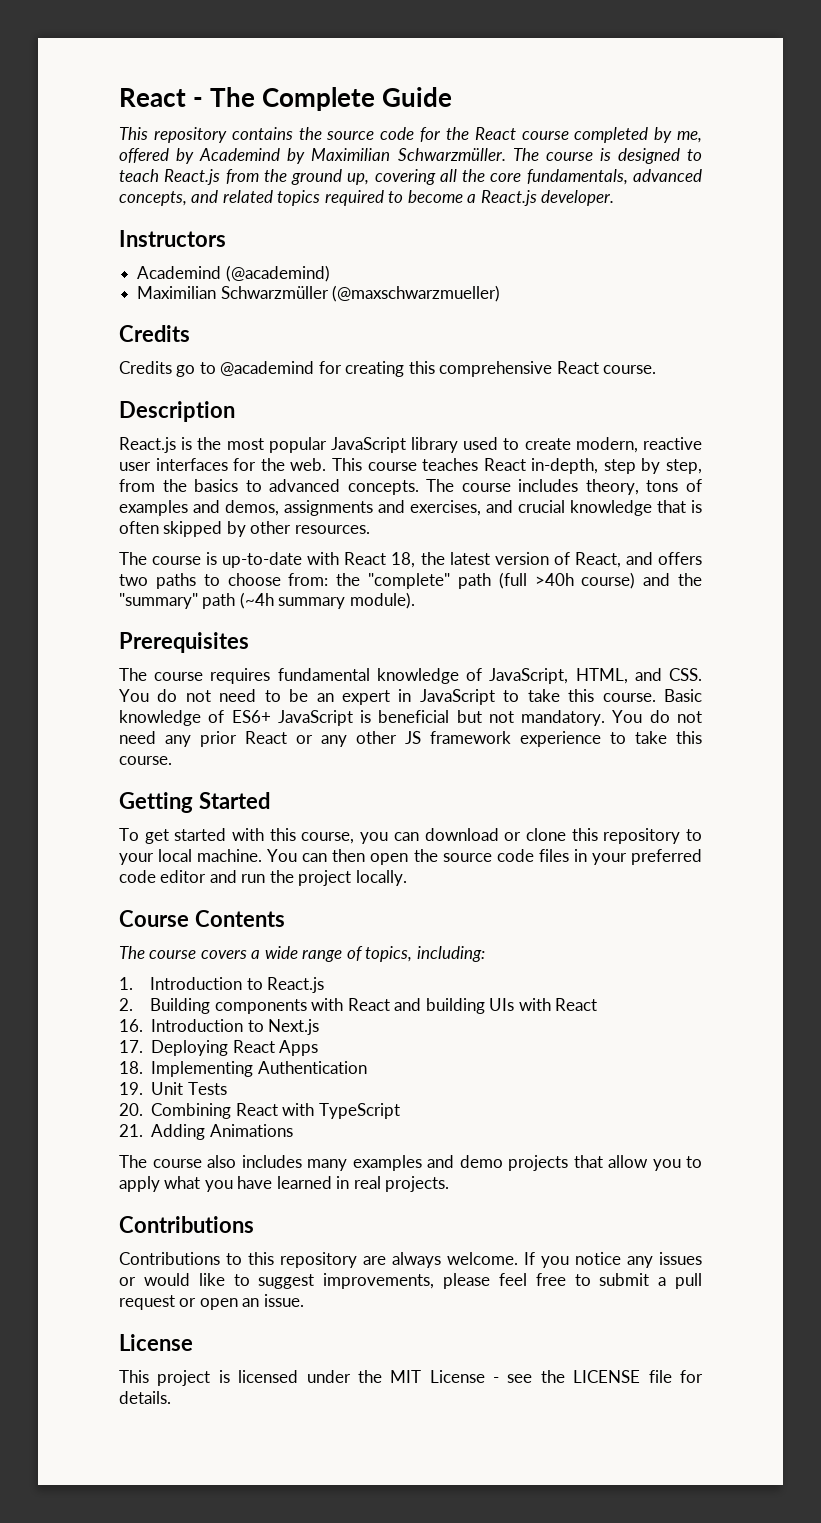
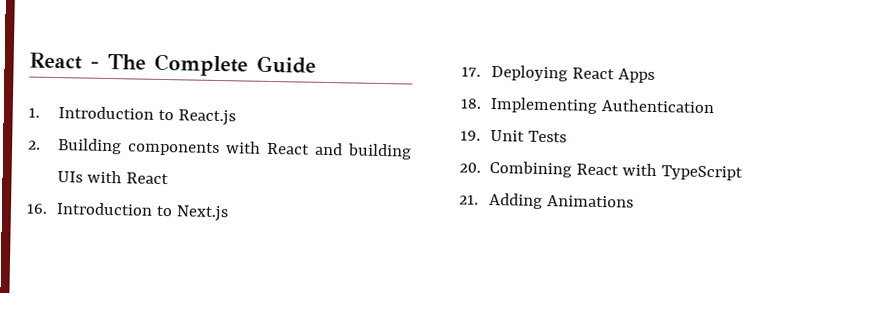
- This repository contains the source code for the React course completed by me, offered by Academind by Maximilian Schwarzmüller. The course is designed to teach React.js from the ground up, covering all the core fundamentals, advanced concepts, and related topics required to become a React.js developer.
- Instructors
- Academind (@academind)
- Maximilian Schwarzmüller (@maxschwarzmueller)
- Credits
- Credits go to @academind for creating this comprehensive React course.
- Description
- React.js is the most popular JavaScript library used to create modern, reactive user interfaces for the web. This course teaches React in-depth, step by step, from the basics to advanced concepts. The course includes theory, tons of examples and demos, assignments and exercises, and crucial knowledge that is often skipped by other resources.
- The course is up-to-date with React 18, the latest version of React, and offers two paths to choose from: the "complete" path (full >40h course) and the "summary" path (~4h summary module).
- Prerequisites
- The course requires fundamental knowledge of JavaScript, HTML, and CSS. You do not need to be an expert in JavaScript to take this course. Basic knowledge of ES6+ JavaScript is beneficial but not mandatory. You do not need any prior React or any other JS framework experience to take this course.
- Getting Started
- To get started with this course, you can download or clone this repository to your local machine. You can then open the source code files in your preferred code editor and run the project locally.
- Course Contents
- The course covers a wide range of topics, including:
- The course also includes many examples and demo projects that allow you to apply what you have learned in real projects.
- Contributions
- Contributions to this repository are always welcome. If you notice any issues or would like to suggest improvements, please feel free to submit a pull request or open an issue.
- License
- This project is licensed under the MIT License - see the LICENSE file for details.

